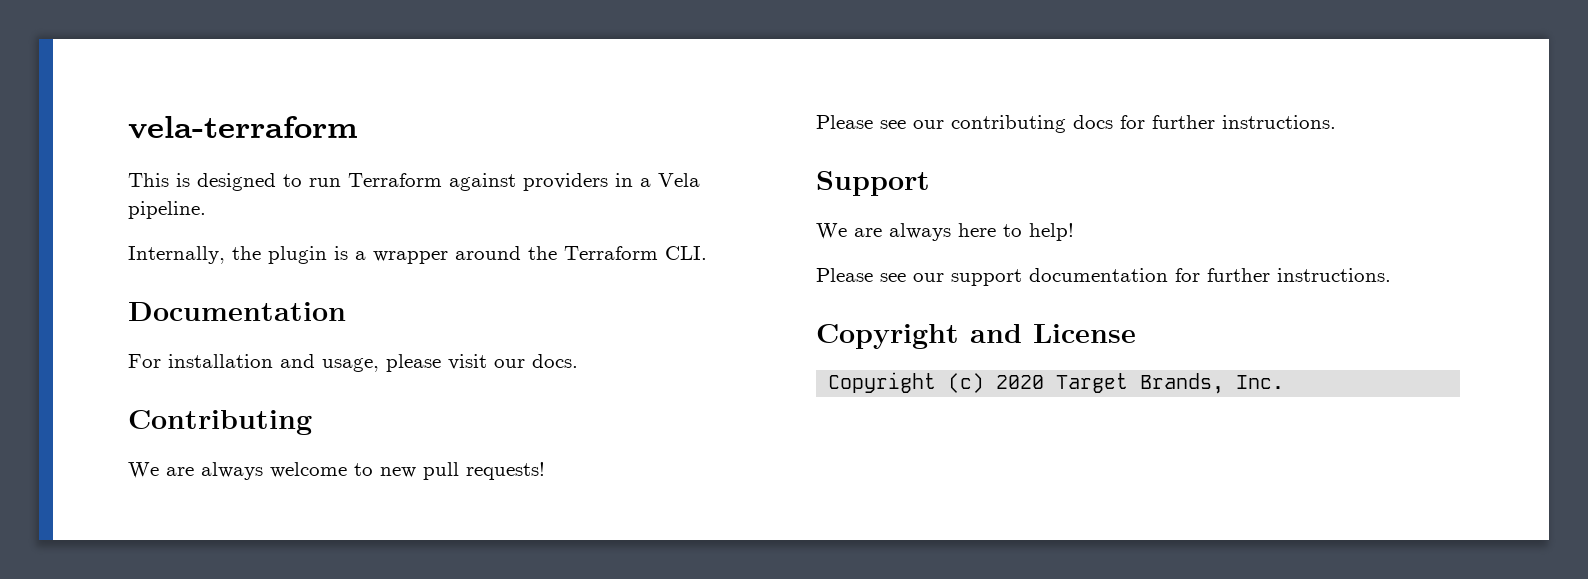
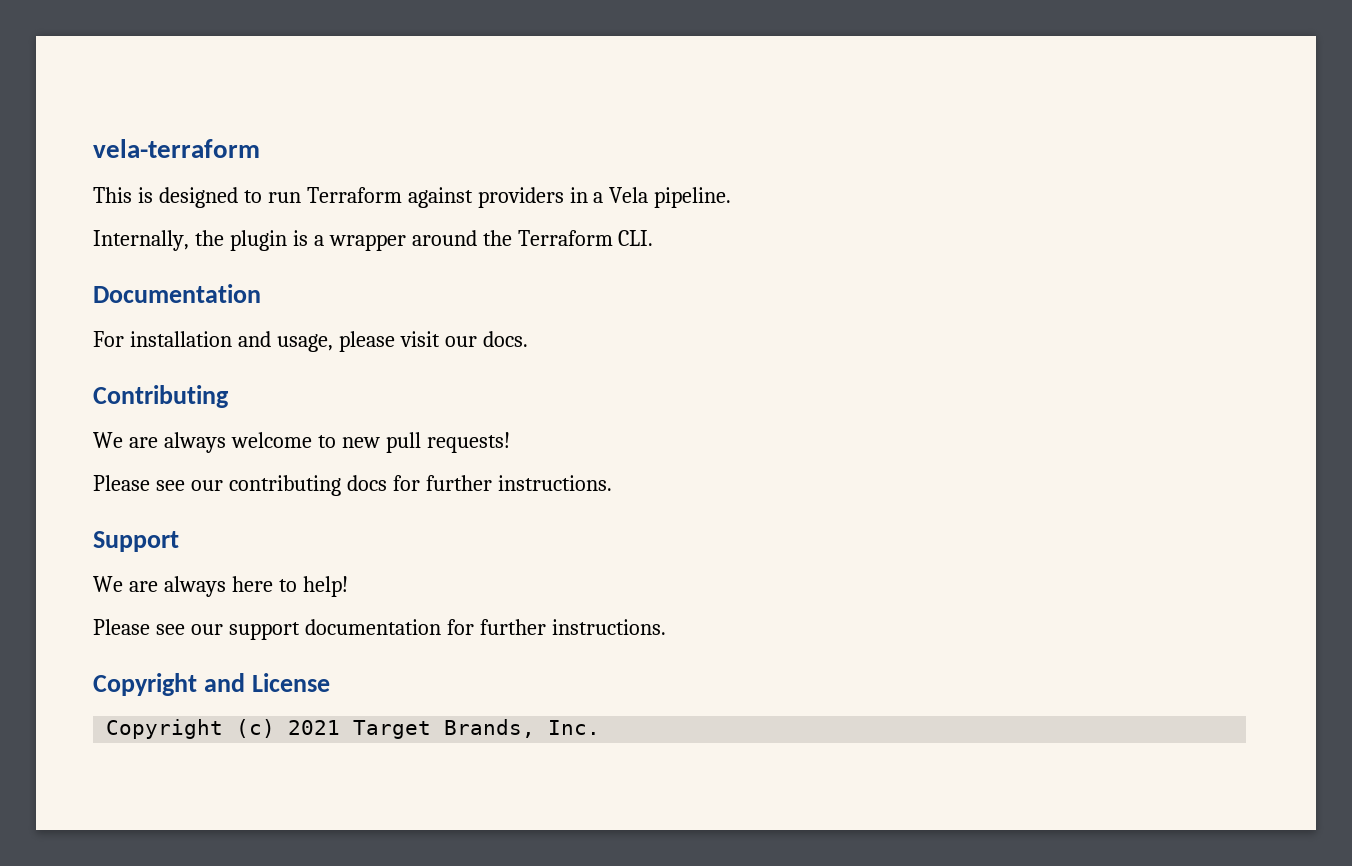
- Copyright (c) 2020 Target Brands, Inc.
+ Copyright (c) 2021 Target Brands, Inc.

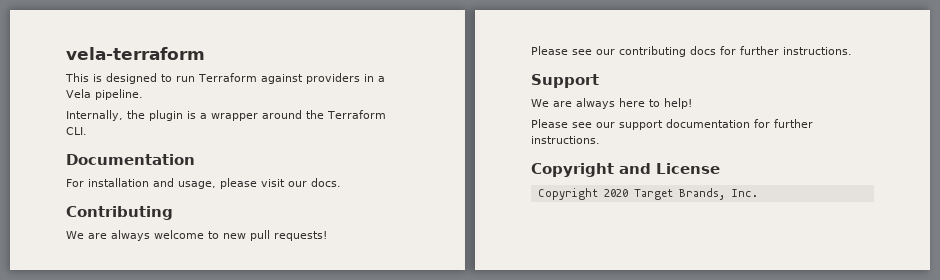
- Copyright (c) 2021 Target Brands, Inc.
+ Copyright 2020 Target Brands, Inc.

